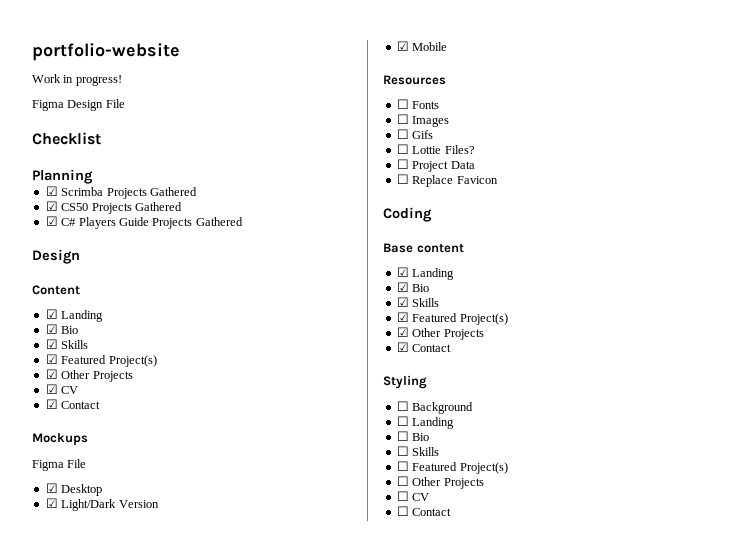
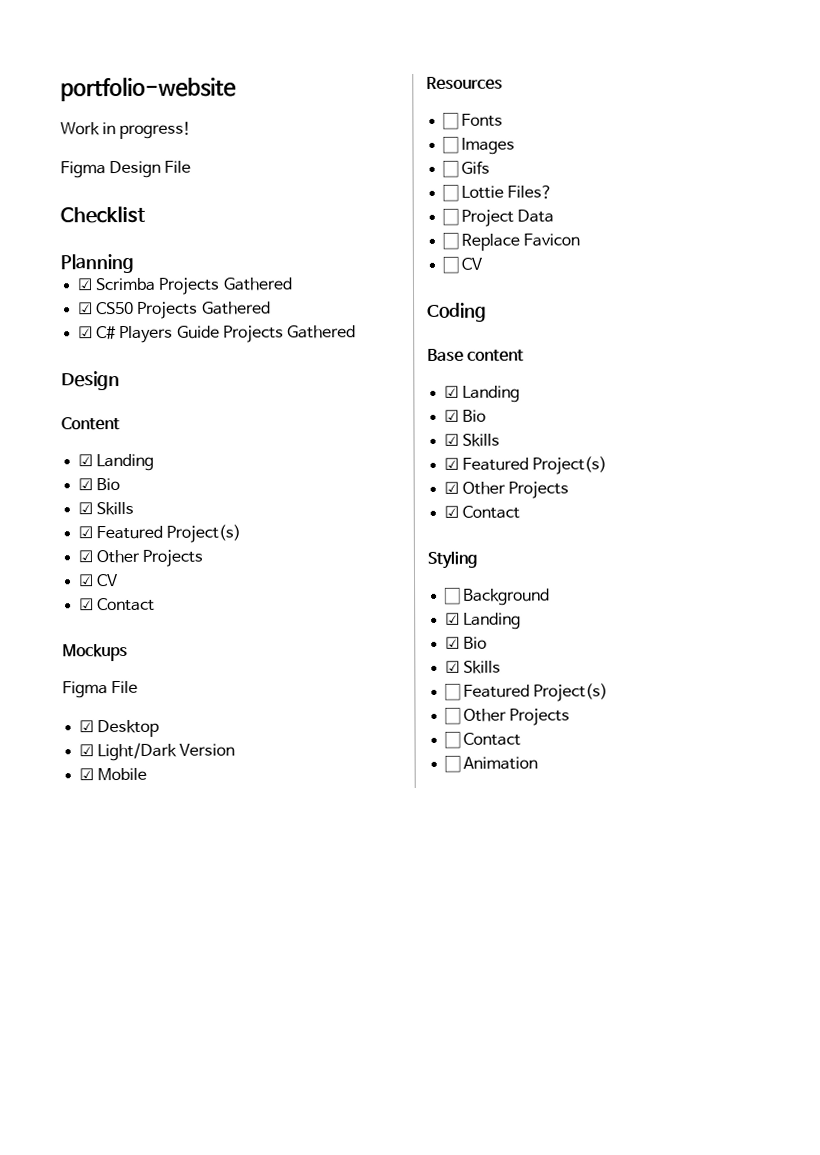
+ ☐ CV
  ☐ Background
- ☐ Landing
- ☐ Bio
- ☐ Skills
+ ☑ Landing
+ ☑ Bio
+ ☑ Skills
- ☐ CV
  ☐ Contact
+ ☐ Animation

